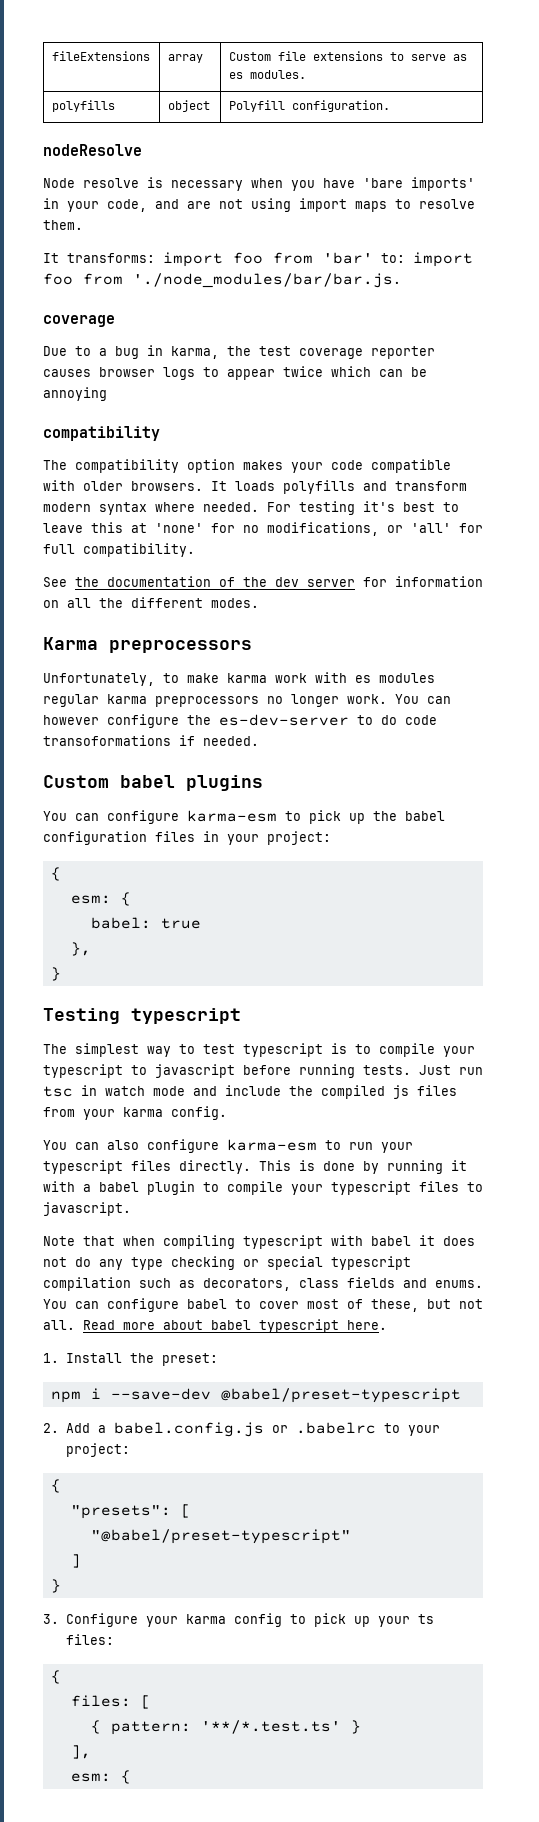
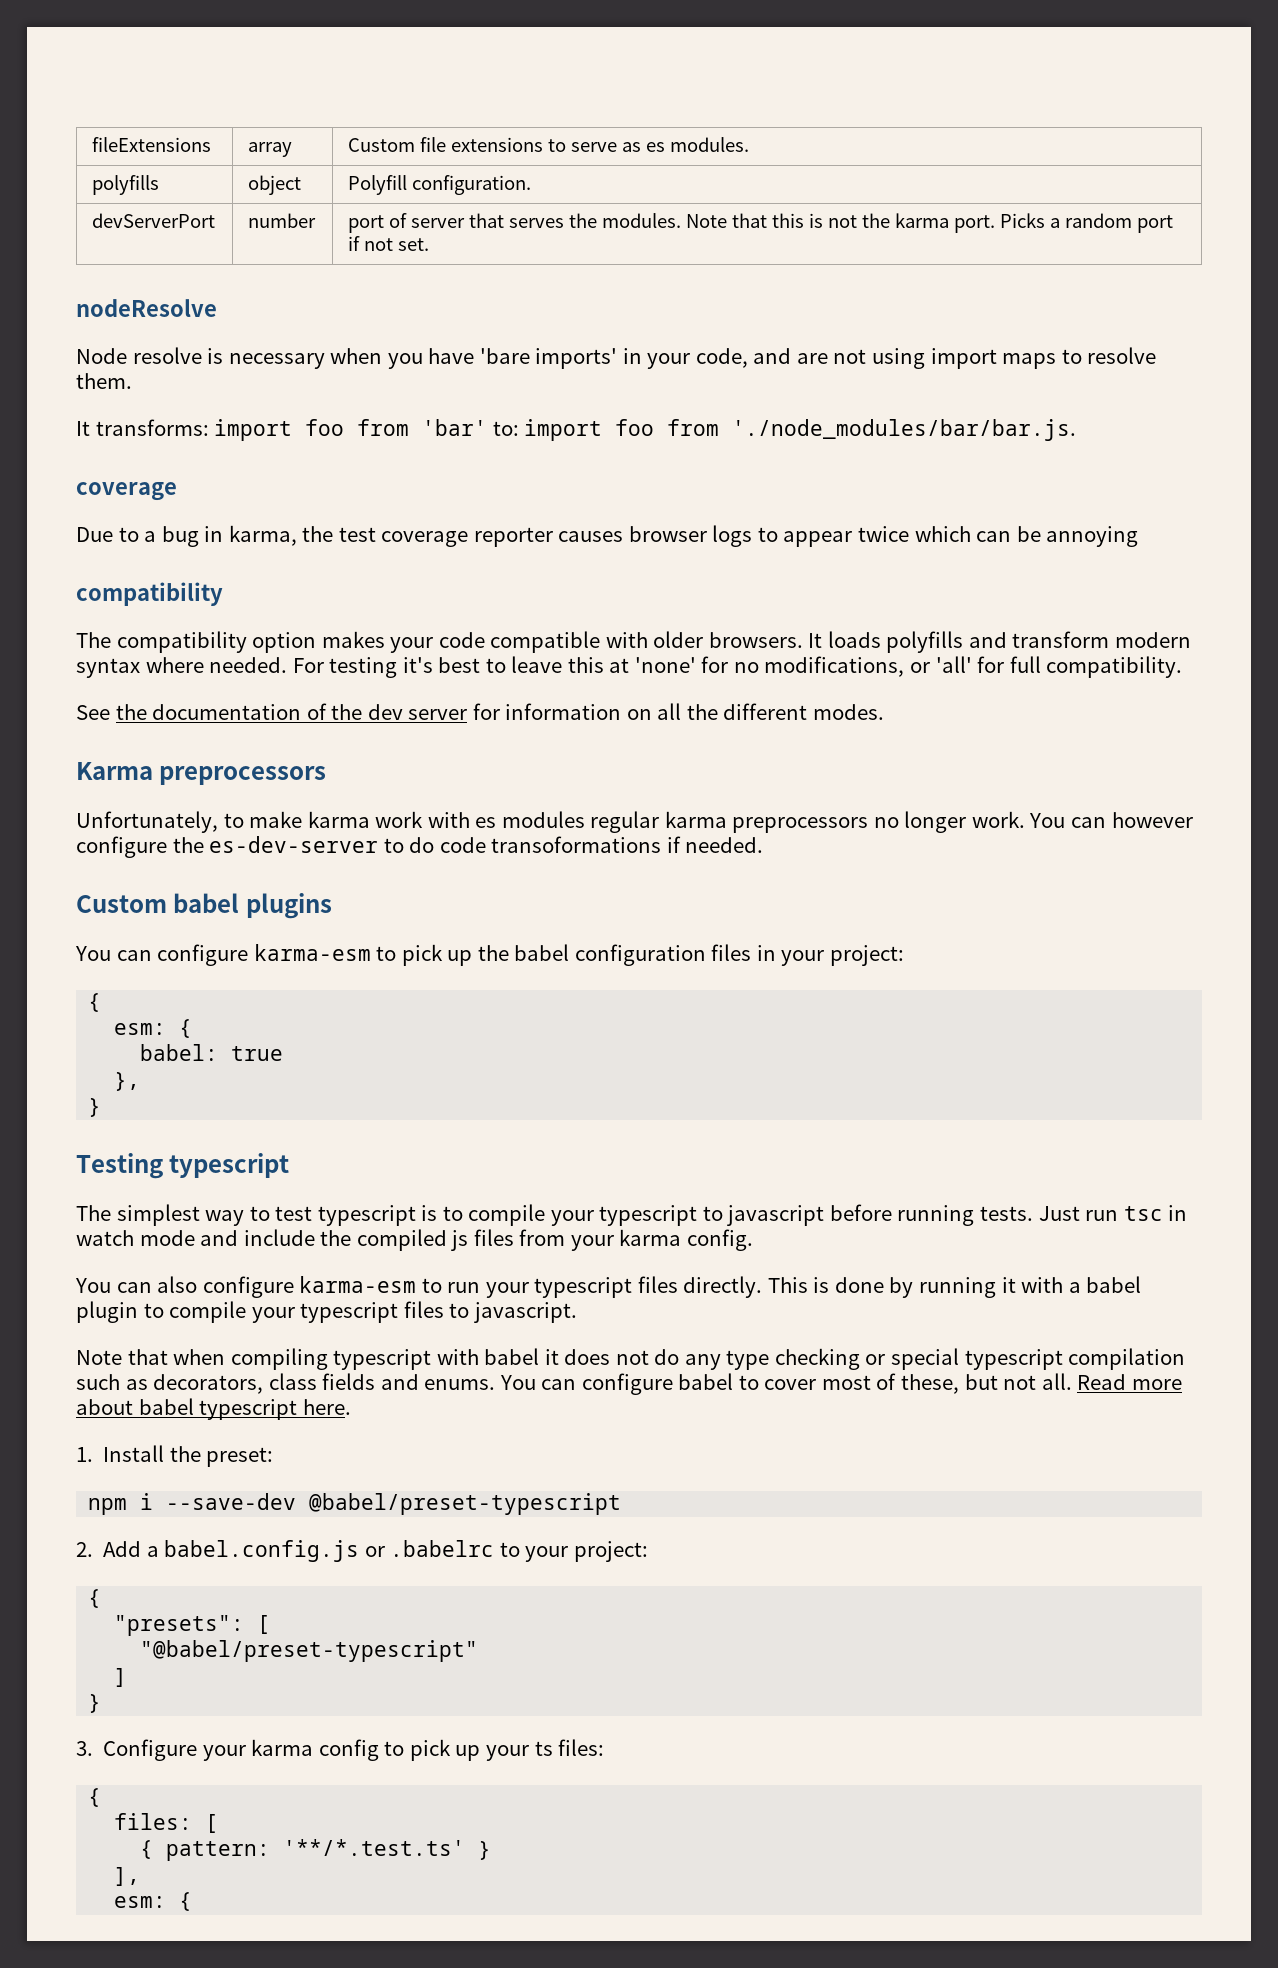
+ devServerPort | number | port of server that serves the modules. Note that this is not the karma port. Picks a random port if not set.

